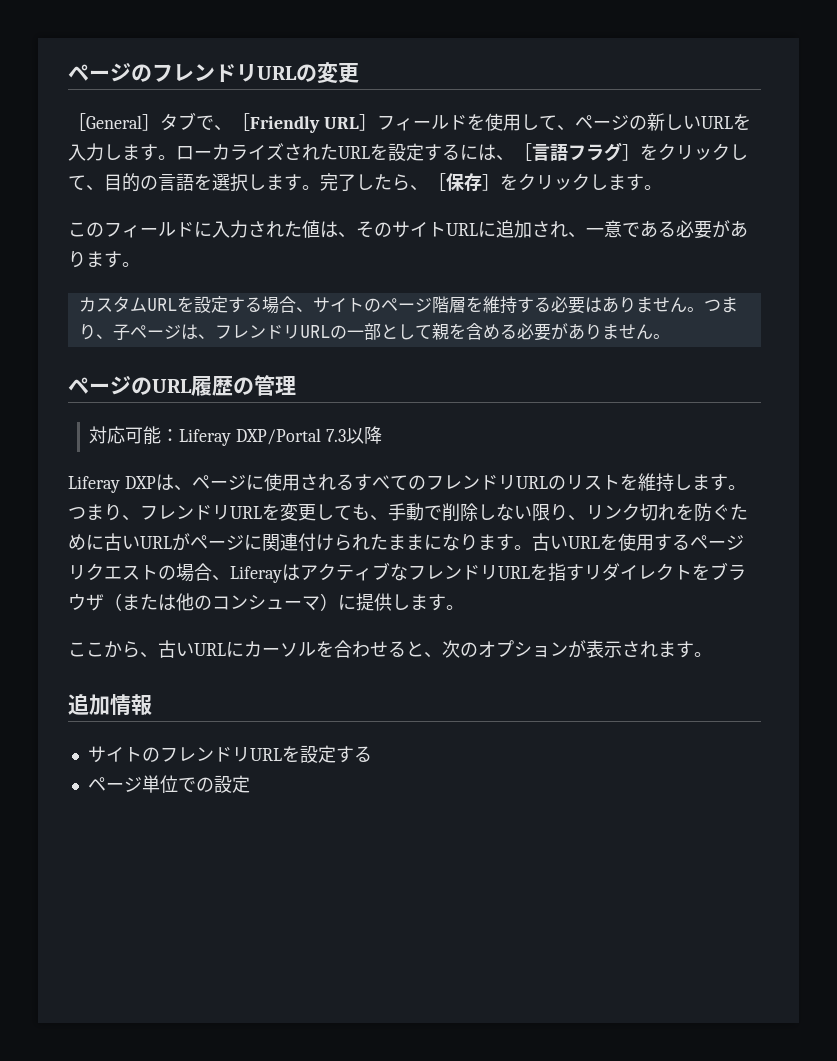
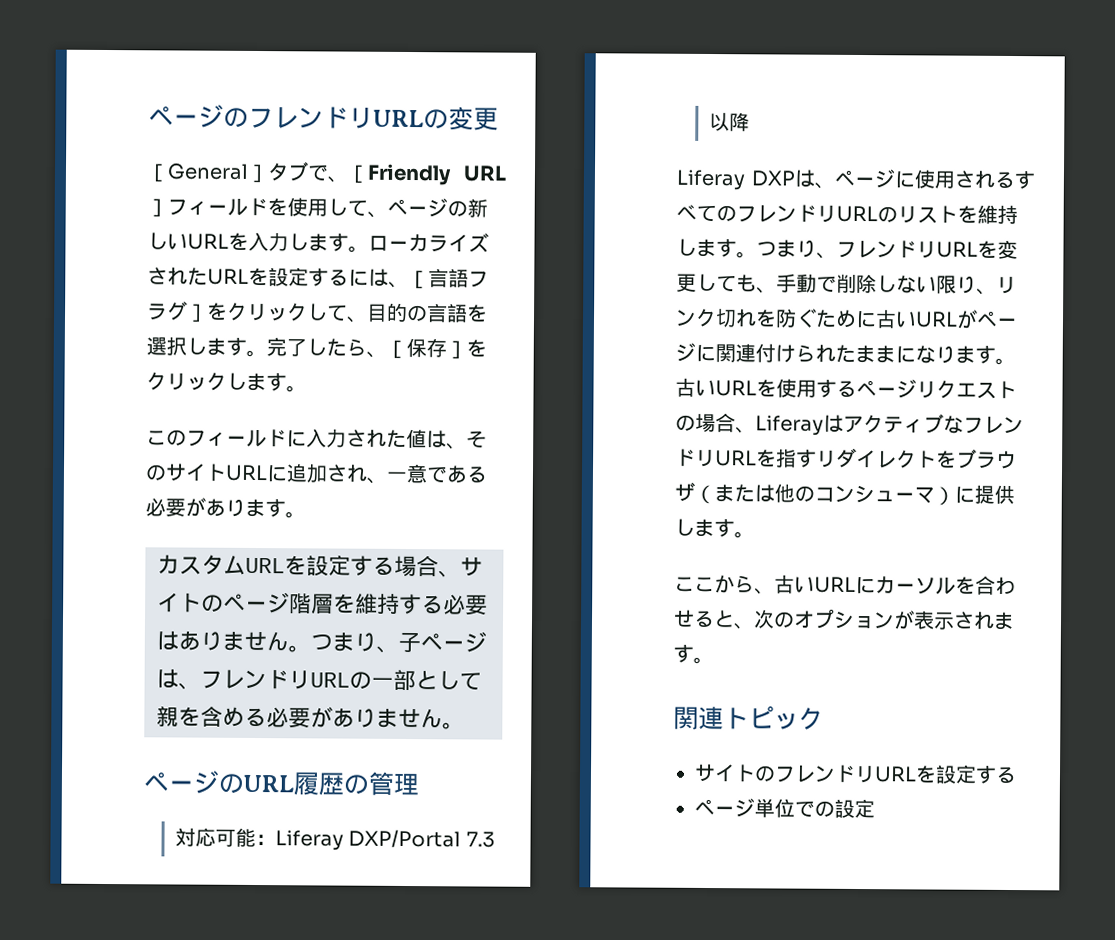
- 追加情報
+ 関連トピック

